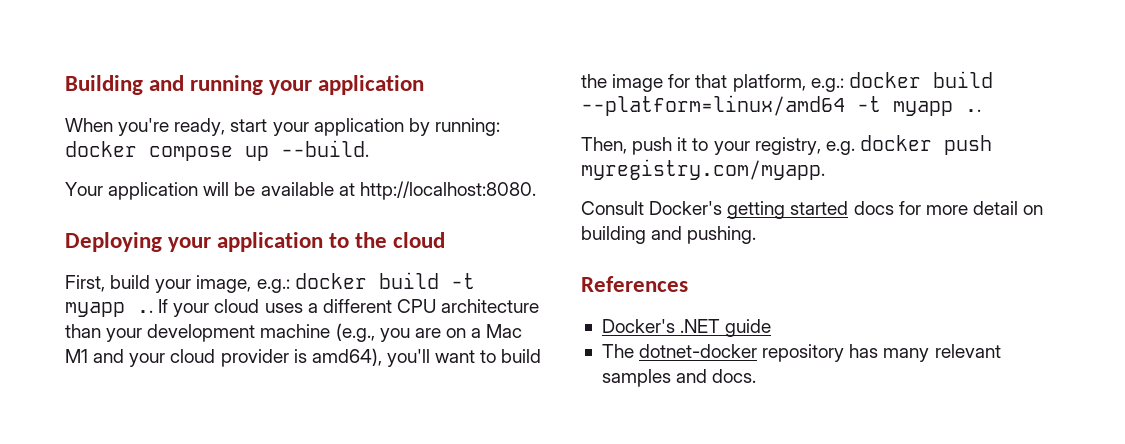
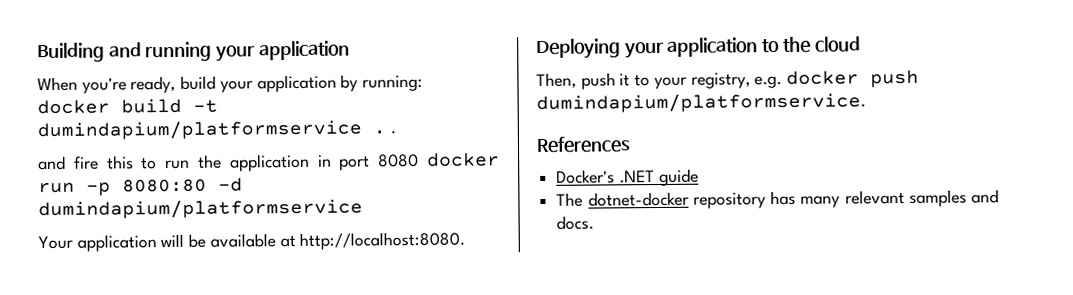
- When you're ready, start your application by running: docker compose up --build.
+ When you're ready, build your application by running: docker build -t dumindapium/platformservice . .
+ and fire this to run the application in port 8080 docker run -p 8080:80 -d dumindapium/platformservice
- First, build your image, e.g.: docker build -t myapp .. If your cloud uses a different CPU architecture than your development machine (e.g., you are on a Mac M1 and your cloud provider is amd64), you'll want to build the image for that platform, e.g.: docker build --platform=linux/amd64 -t myapp ..
- Then, push it to your registry, e.g. docker push myregistry.com/myapp.
- Consult Docker's getting started docs for more detail on building and pushing.
+ Then, push it to your registry, e.g. docker push dumindapium/platformservice.

